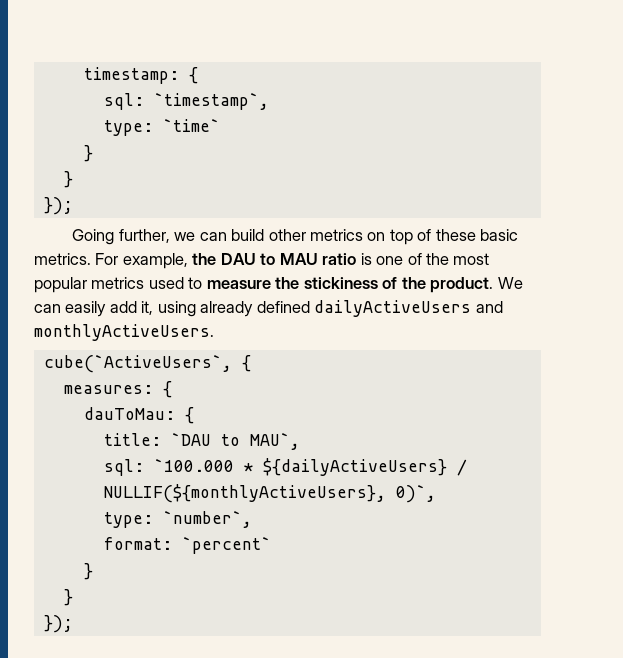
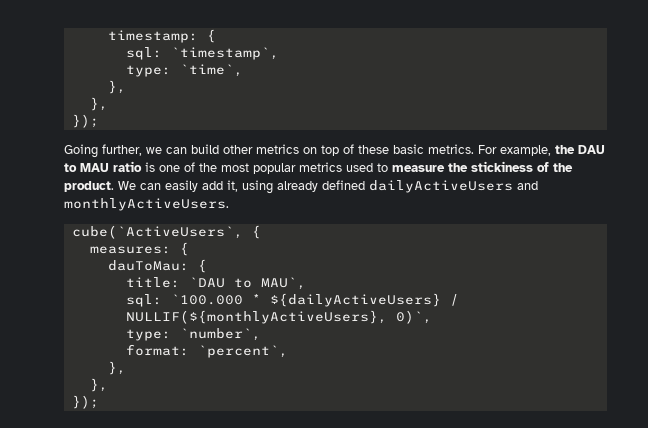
- type: `time`
- }
- }
+ type: `time`,
+ },
+ },
- format: `percent`
- }
- }
+ format: `percent`,
+ },
+ },

